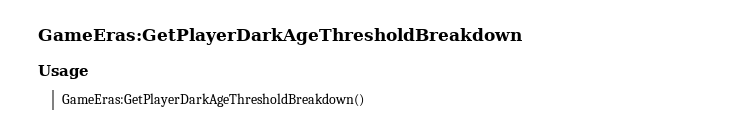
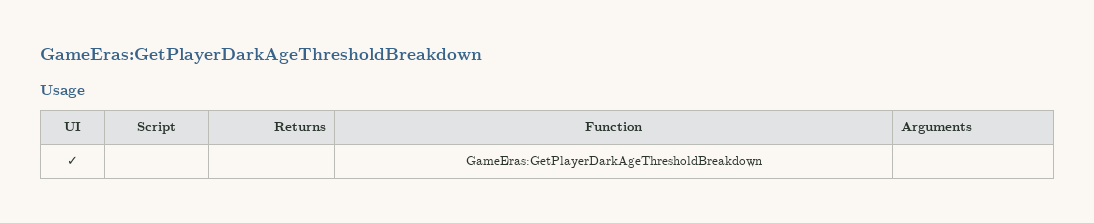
- GameEras:GetPlayerDarkAgeThresholdBreakdown()
+ UI | Script | Returns | Function | Arguments
+ ✓ | | | GameEras:GetPlayerDarkAgeThresholdBreakdown |

